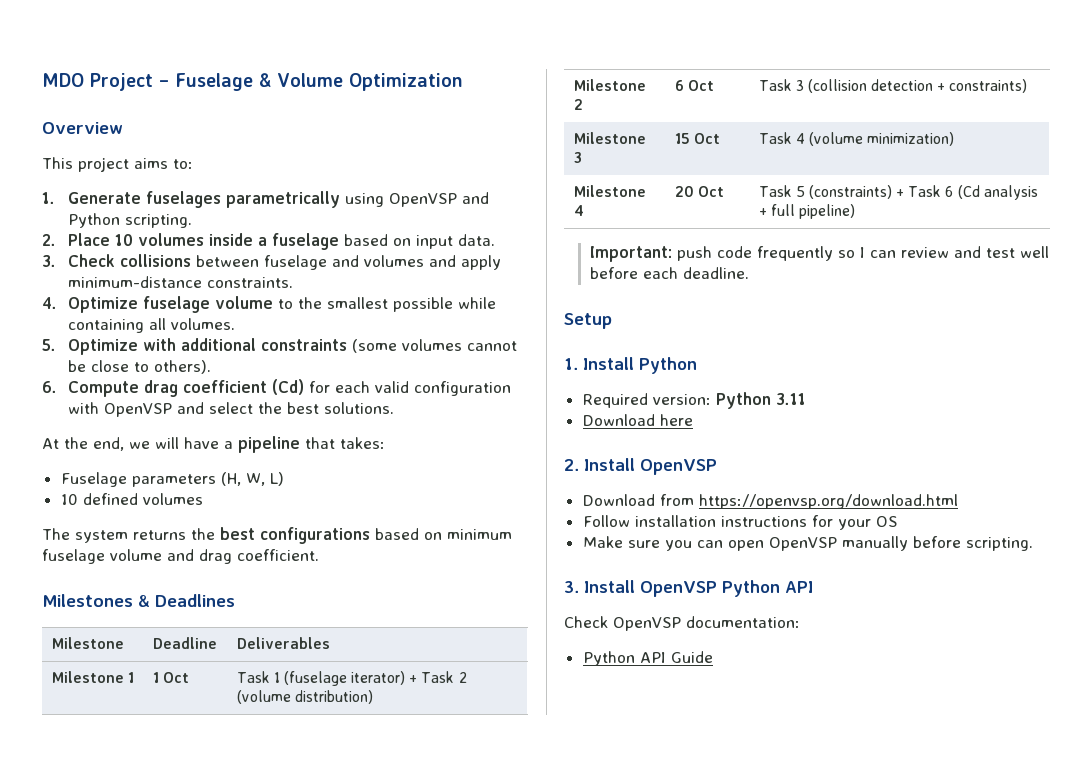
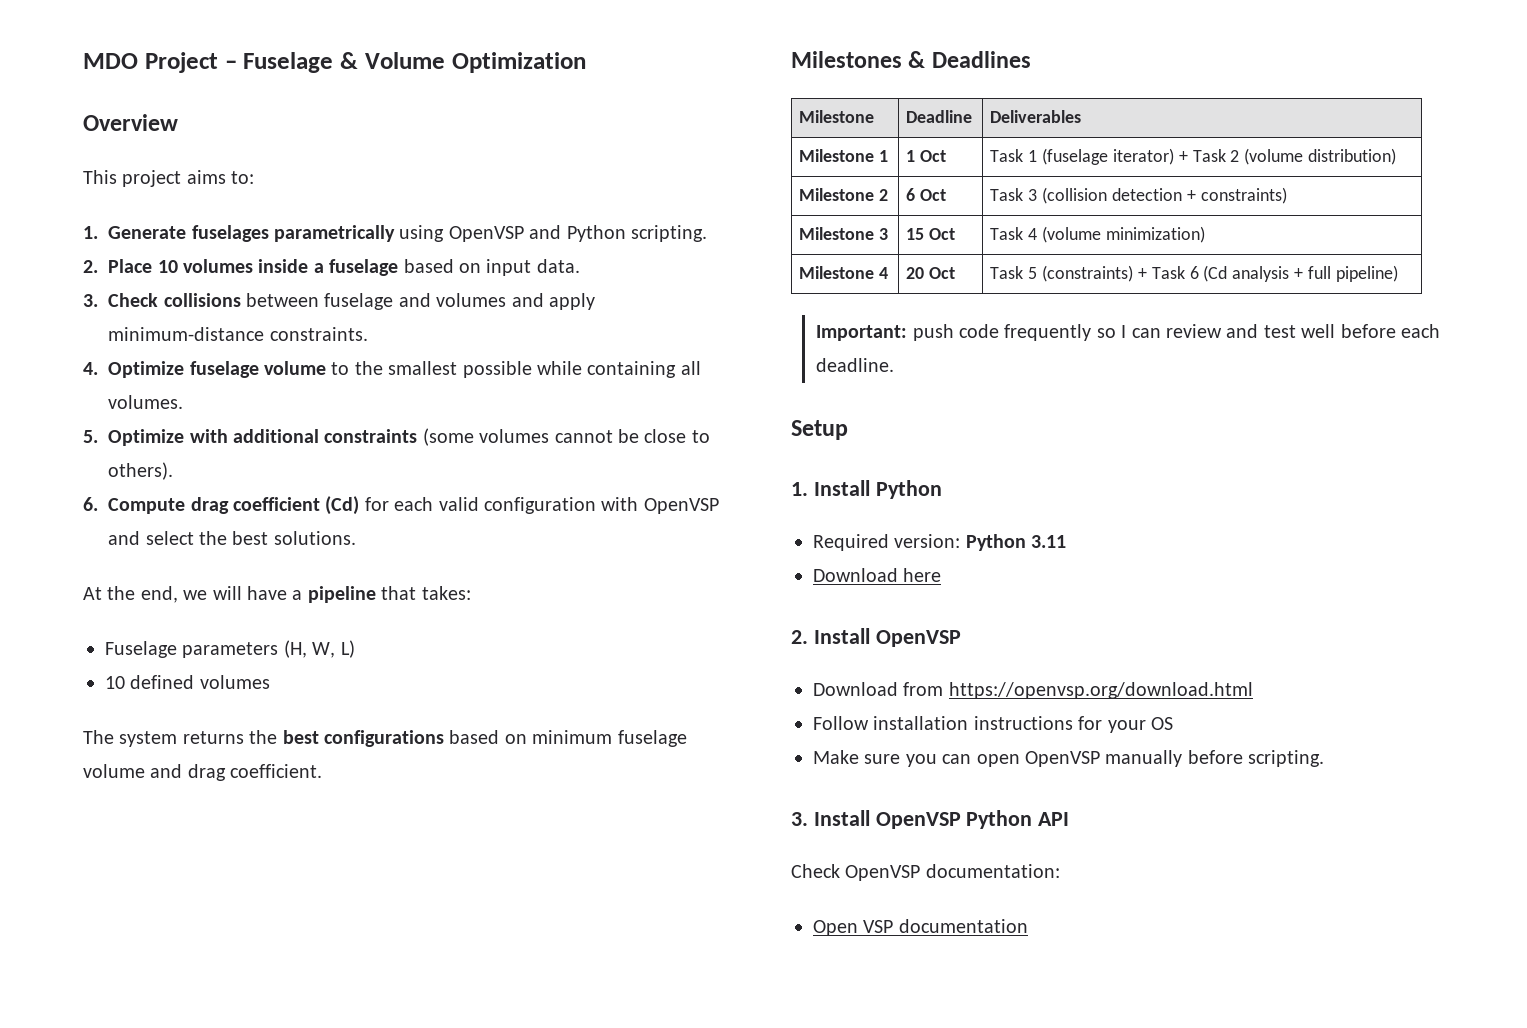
- Python API Guide
+ Open VSP documentation

